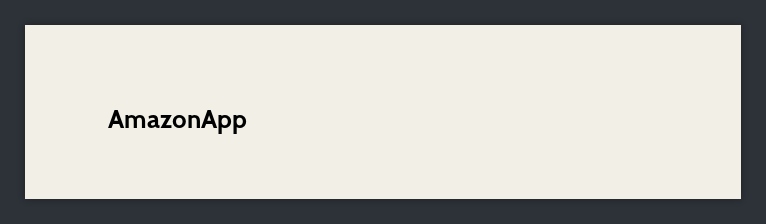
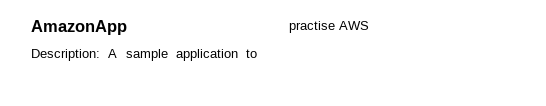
+ Description: A sample application to practise AWS

